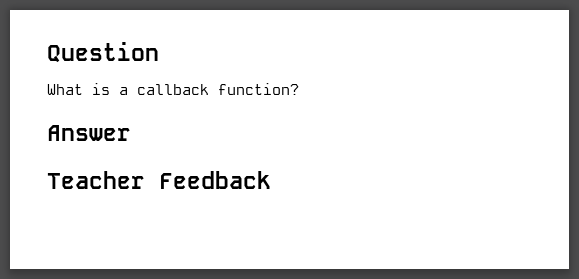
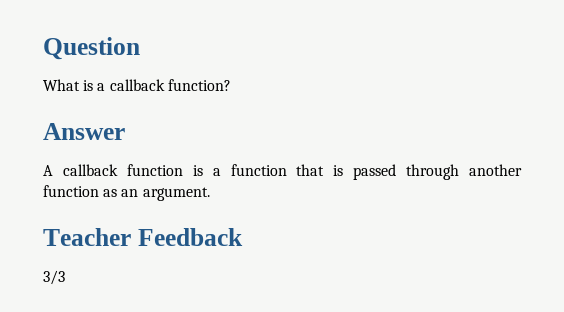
+ A callback function is a function that is passed through another function as an argument.
+ 3/3

